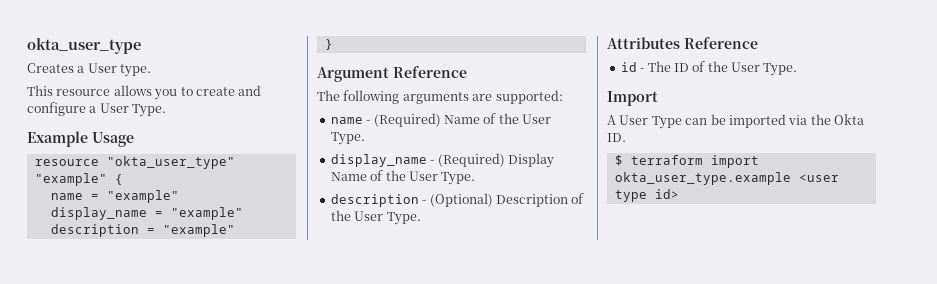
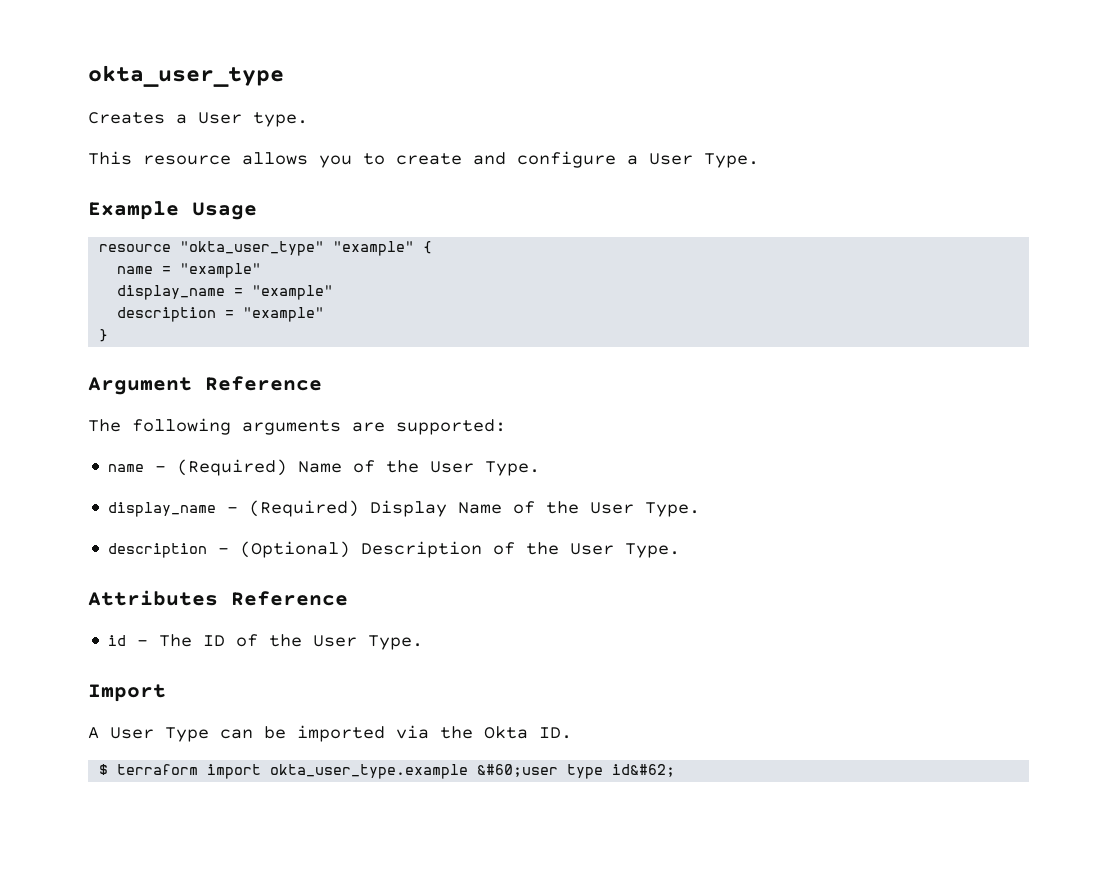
- $ terraform import okta_user_type.example <user type id>
+ $ terraform import okta_user_type.example &#60;user type id&#62;

